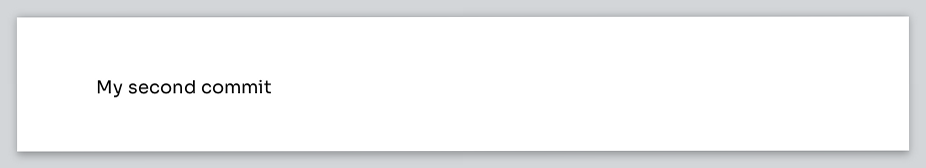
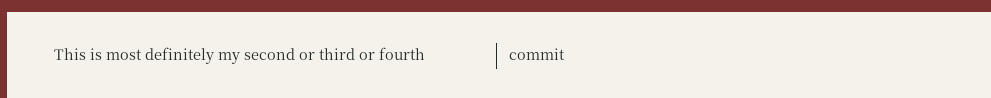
- My second commit
+ This is most definitely my second or third or fourth commit

